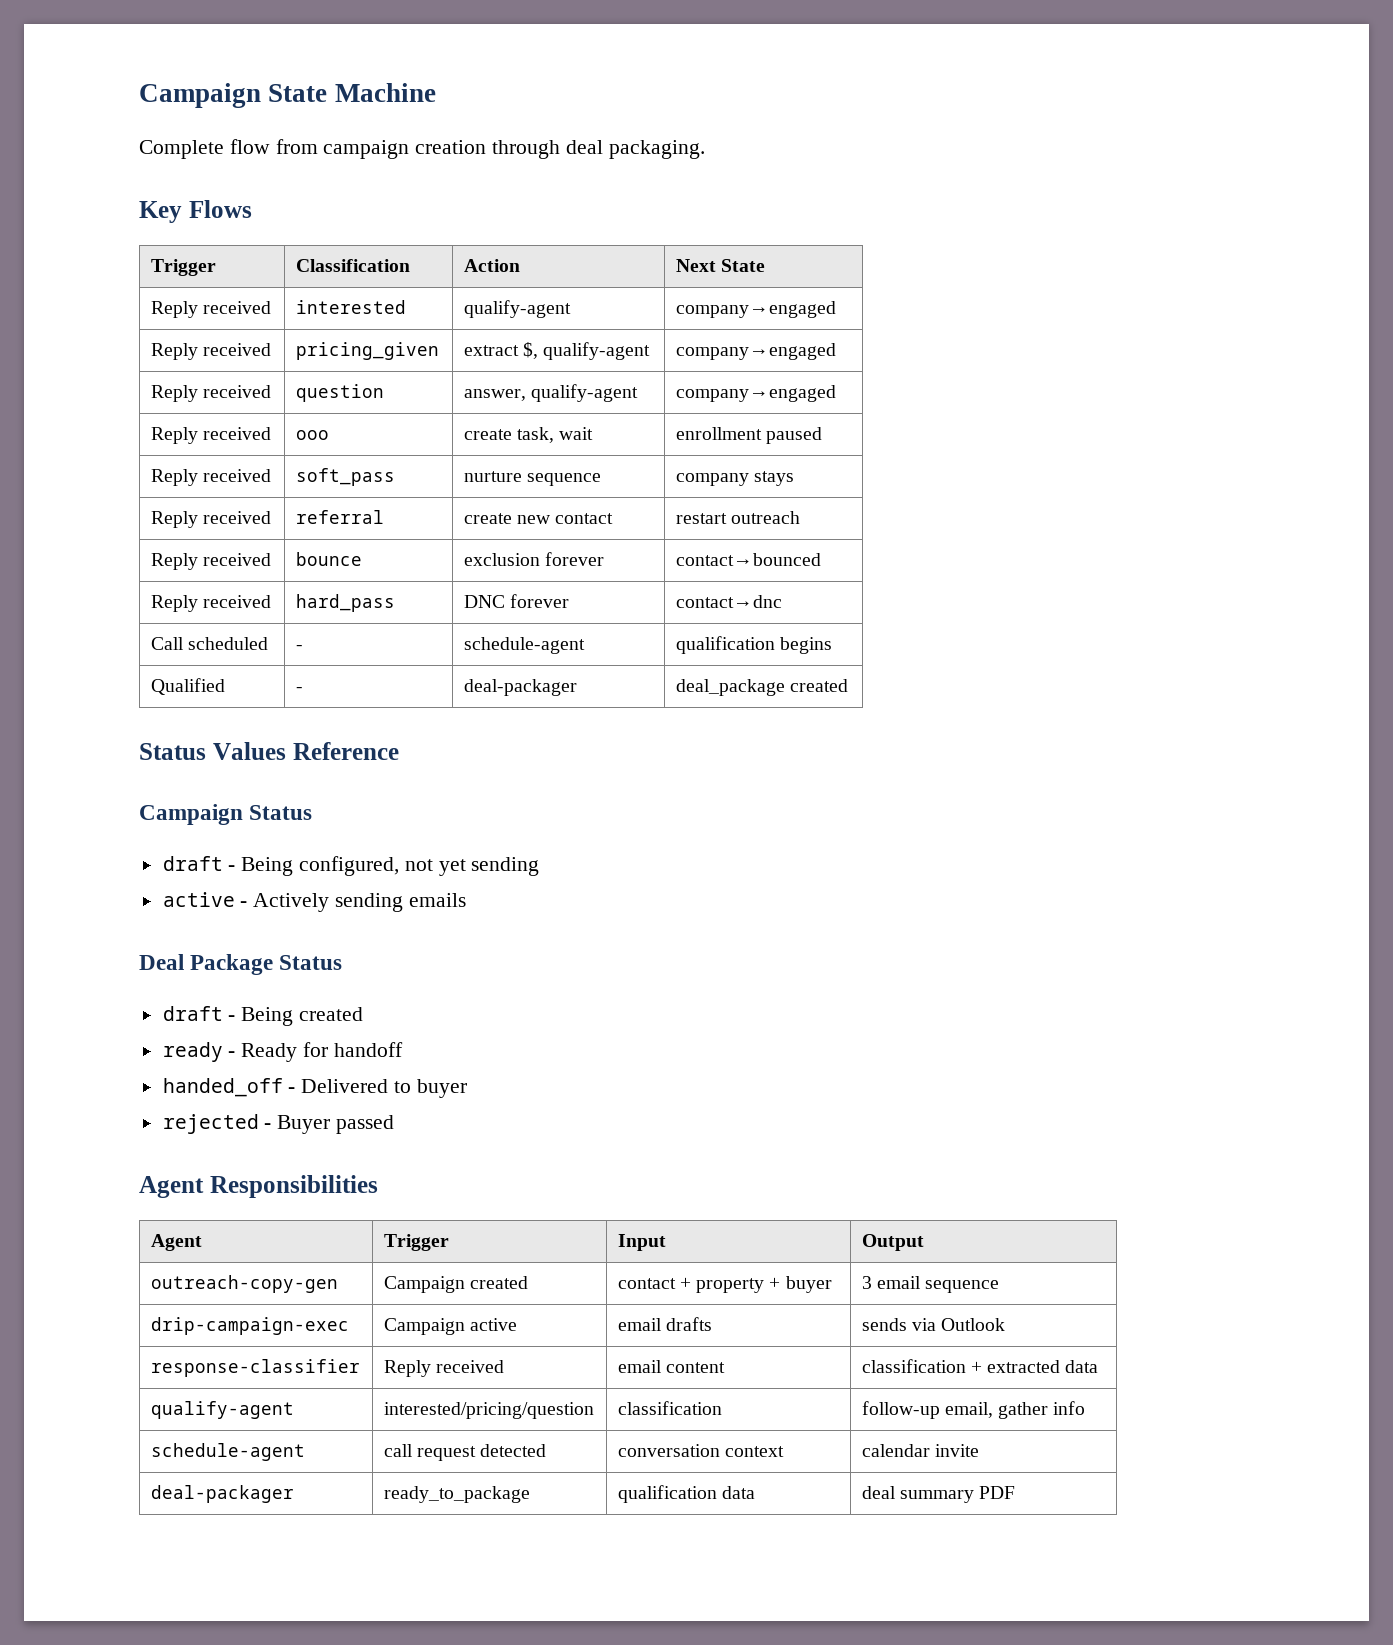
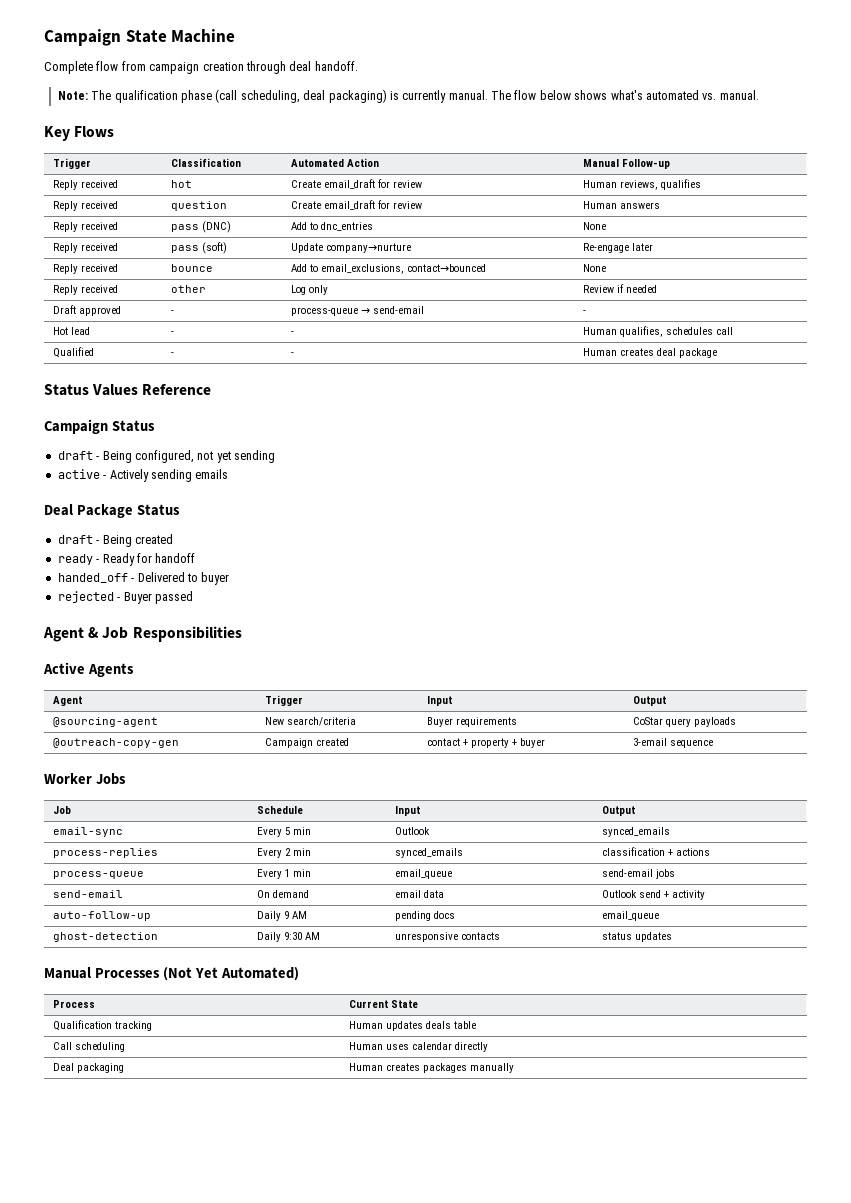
- Complete flow from campaign creation through deal packaging.
+ Complete flow from campaign creation through deal handoff.
+ Note: The qualification phase (call scheduling, deal packaging) is currently manual. The flow below shows what's automated vs. manual.
- Trigger | Classification | Action | Next State
- Reply received | interested | qualify-agent | company→engaged
- Reply received | pricing_given | extract $, qualify-agent | company→engaged
- Reply received | question | answer, qualify-agent | company→engaged
- Reply received | ooo | create task, wait | enrollment paused
- Reply received | soft_pass | nurture sequence | company stays
- Reply received | referral | create new contact | restart outreach
- Reply received | bounce | exclusion forever | contact→bounced
- Reply received | hard_pass | DNC forever | contact→dnc
- Call scheduled | - | schedule-agent | qualification begins
- Qualified | - | deal-packager | deal_package created
+ Trigger | Classification | Automated Action | Manual Follow-up
+ Reply received | hot | Create email_draft for review | Human reviews, qualifies
+ Reply received | question | Create email_draft for review | Human answers
+ Reply received | pass (DNC) | Add to dnc_entries | None
+ Reply received | pass (soft) | Update company→nurture | Re-engage later
+ Reply received | bounce | Add to email_exclusions, contact→bounced | None
+ Reply received | other | Log only | Review if needed
+ Draft approved | - | process-queue → send-email | -
+ Hot lead | - | - | Human qualifies, schedules call
+ Qualified | - | - | Human creates deal package
- Agent Responsibilities
+ Agent & Job Responsibilities
+ Active Agents
- outreach-copy-gen | Campaign created | contact + property + buyer | 3 email sequence
- drip-campaign-exec | Campaign active | email drafts | sends via Outlook
- response-classifier | Reply received | email content | classification + extracted data
- qualify-agent | interested/pricing/question | classification | follow-up email, gather info
- schedule-agent | call request detected | conversation context | calendar invite
- deal-packager | ready_to_package | qualification data | deal summary PDF
+ @sourcing-agent | New search/criteria | Buyer requirements | CoStar query payloads
+ @outreach-copy-gen | Campaign created | contact + property + buyer | 3-email sequence
+ Worker Jobs
+ Job | Schedule | Input | Output
+ email-sync | Every 5 min | Outlook | synced_emails
+ process-replies | Every 2 min | synced_emails | classification + actions
+ process-queue | Every 1 min | email_queue | send-email jobs
+ send-email | On demand | email data | Outlook send + activity
+ auto-follow-up | Daily 9 AM | pending docs | email_queue
+ ghost-detection | Daily 9:30 AM | unresponsive contacts | status updates
+ Manual Processes (Not Yet Automated)
+ Process | Current State
+ Qualification tracking | Human updates deals table
+ Call scheduling | Human uses calendar directly
+ Deal packaging | Human creates packages manually

